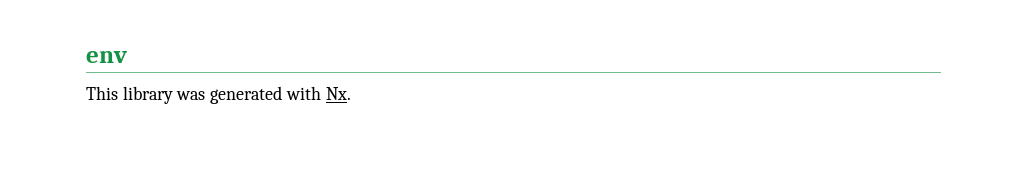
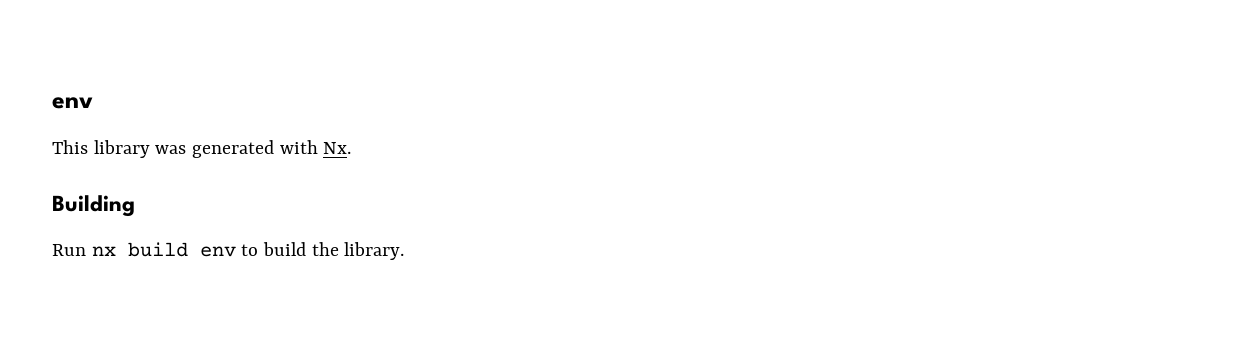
+ Building
+ Run nx build env to build the library.

